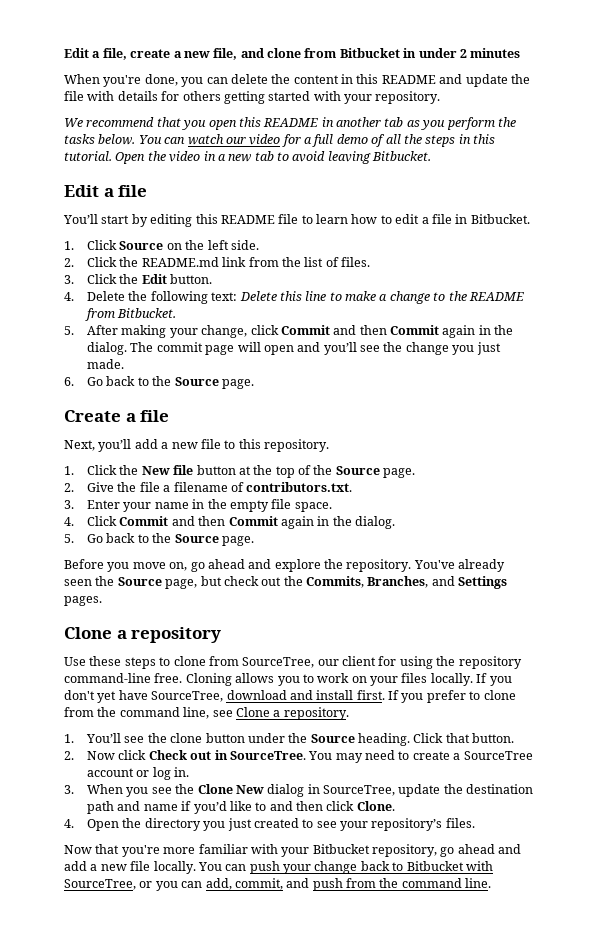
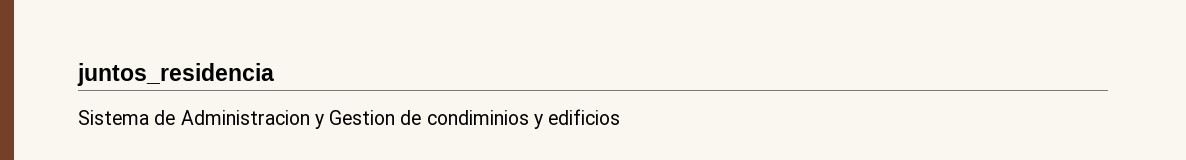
- Edit a file, create a new file, and clone from Bitbucket in under 2 minutes
- When you're done, you can delete the content in this README and update the file with details for others getting started with your repository.
- We recommend that you open this README in another tab as you perform the tasks below. You can watch our video for a full demo of all the steps in this tutorial. Open the video in a new tab to avoid leaving Bitbucket.
- Edit a file
- You’ll start by editing this README file to learn how to edit a file in Bitbucket.
- 1. Click Source on the left side.
- 2. Click the README.md link from the list of files.
- 3. Click the Edit button.
- 4. Delete the following text: Delete this line to make a change to the README from Bitbucket.
- 5. After making your change, click Commit and then Commit again in the dialog. The commit page will open and you’ll see the change you just made.
- 6. Go back to the Source page.
- Create a file
- Next, you’ll add a new file to this repository.
- 1. Click the New file button at the top of the Source page.
- 2. Give the file a filename of contributors.txt.
- 3. Enter your name in the empty file space.
- 4. Click Commit and then Commit again in the dialog.
- 5. Go back to the Source page.
- Before you move on, go ahead and explore the repository. You've already seen the Source page, but check out the Commits, Branches, and Settings pages.
- Clone a repository
- Use these steps to clone from SourceTree, our client for using the repository command-line free. Cloning allows you to work on your files locally. If you don't yet have SourceTree, download and install first. If you prefer to clone from the command line, see Clone a repository.
- 1. You’ll see the clone button under the Source heading. Click that button.
- 2. Now click Check out in SourceTree. You may need to create a SourceTree account or log in.
- 3. When you see the Clone New dialog in SourceTree, update the destination path and name if you’d like to and then click Clone.
- 4. Open the directory you just created to see your repository’s files.
- Now that you're more familiar with your Bitbucket repository, go ahead and add a new file locally. You can push your change back to Bitbucket with SourceTree, or you can add, commit, and push from the command line.
+ juntos_residencia
+ Sistema de Administracion y Gestion de condiminios y edificios

